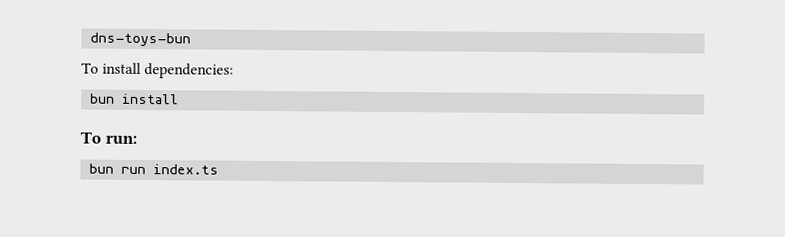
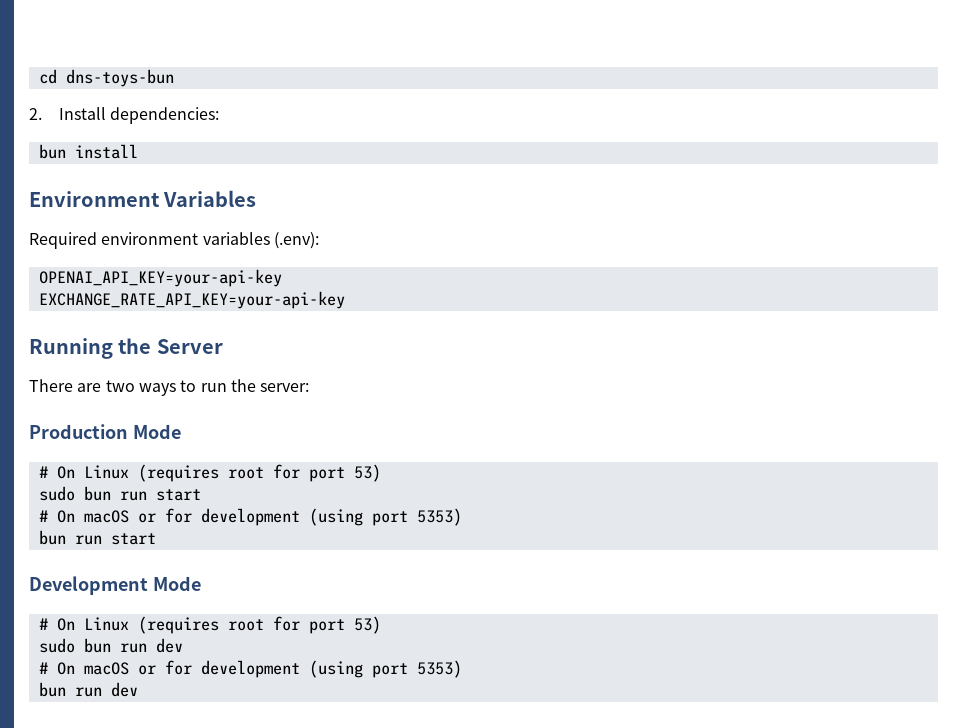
- dns-toys-bun
+ cd dns-toys-bun
- To install dependencies:
+ 2. Install dependencies:
- To run:
- bun run index.ts
+ Environment Variables
+ Required environment variables (.env):
+ OPENAI_API_KEY=your-api-key
+ EXCHANGE_RATE_API_KEY=your-api-key
+ Running the Server
+ There are two ways to run the server:
+ Production Mode
+ # On Linux (requires root for port 53)
+ sudo bun run start
+ # On macOS or for development (using port 5353)
+ bun run start
+ Development Mode
+ # On Linux (requires root for port 53)
+ sudo bun run dev
+ # On macOS or for development (using port 5353)
+ bun run dev

